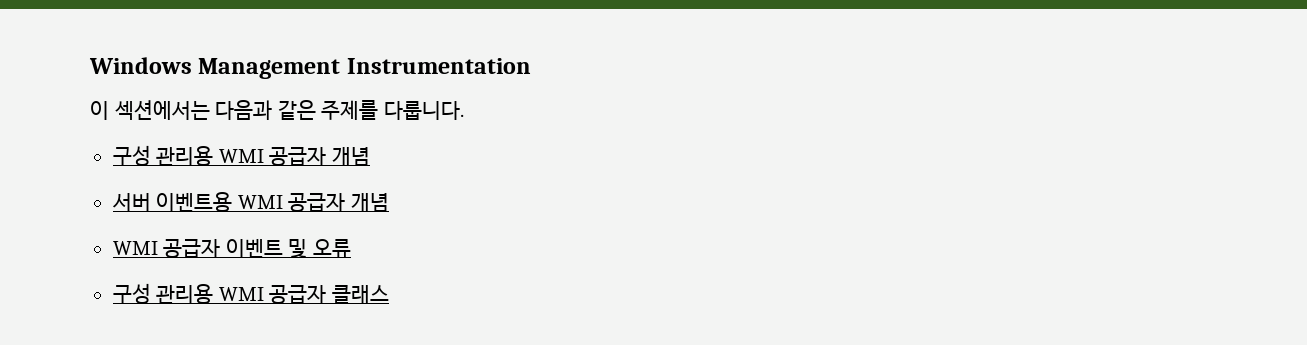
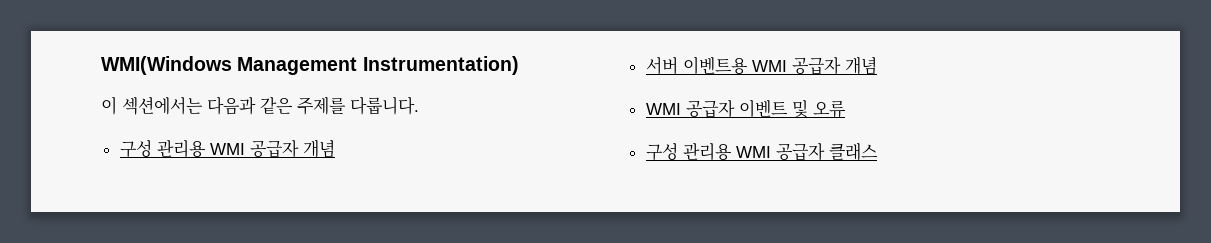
- Windows Management Instrumentation
+ WMI(Windows Management Instrumentation)

